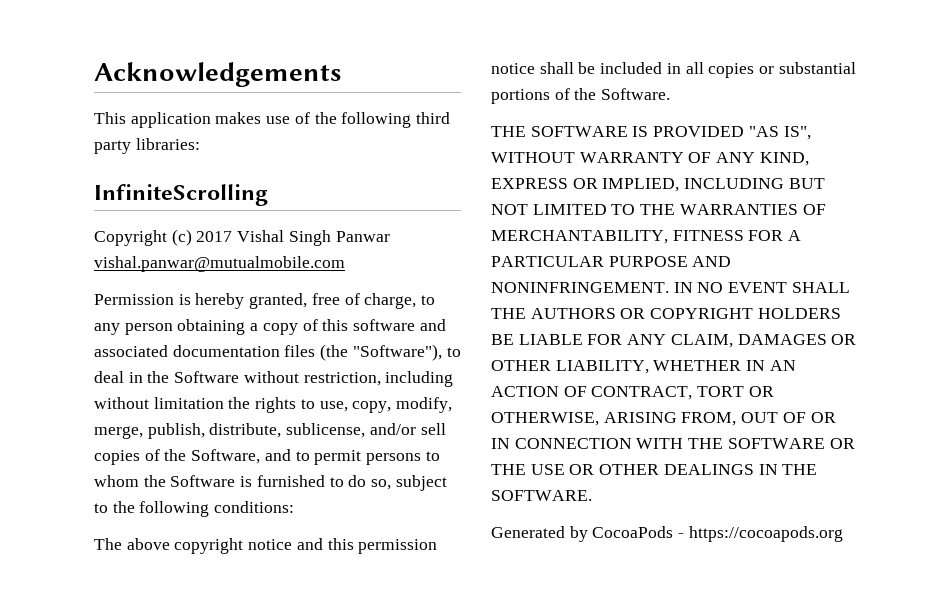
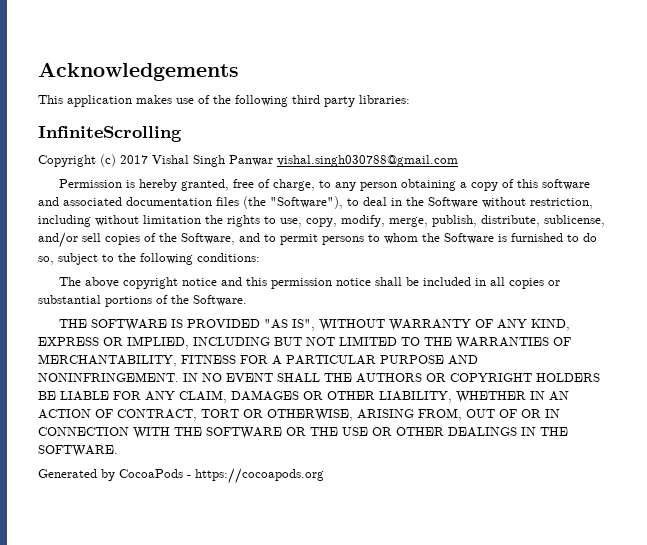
- Copyright (c) 2017 Vishal Singh Panwar vishal.panwar@mutualmobile.com
+ Copyright (c) 2017 Vishal Singh Panwar vishal.singh030788@gmail.com

